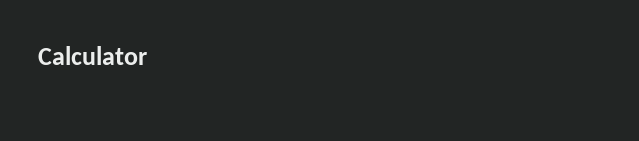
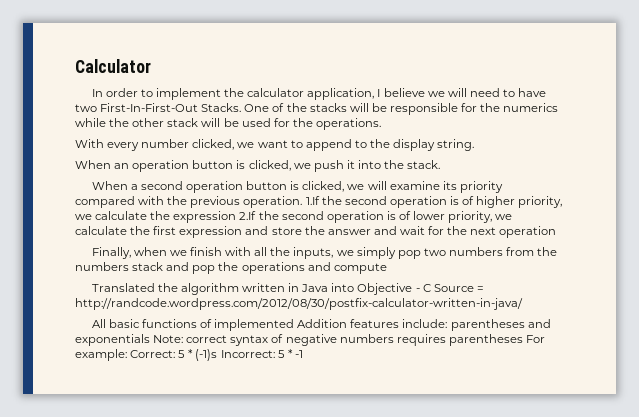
+ In order to implement the calculator application, I believe we will need to have two First-In-First-Out Stacks. One of the stacks will be responsible for the numerics while the other stack will be used for the operations.
+ With every number clicked, we want to append to the display string.
+ When an operation button is clicked, we push it into the stack.
+ When a second operation button is clicked, we will examine its priority compared with the previous operation. 1.If the second operation is of higher priority, we calculate the expression 2.If the second operation is of lower priority, we calculate the first expression and store the answer and wait for the next operation
+ Finally, when we finish with all the inputs, we simply pop two numbers from the numbers stack and pop the operations and compute
+ Translated the algorithm written in Java into Objective - C Source = http://randcode.wordpress.com/2012/08/30/postfix-calculator-written-in-java/
+ All basic functions of implemented Addition features include: parentheses and exponentials Note: correct syntax of negative numbers requires parentheses For example: Correct: 5 * (-1)s Incorrect: 5 * -1

